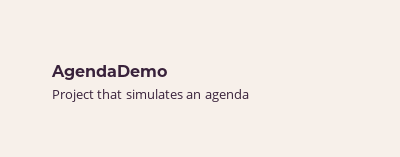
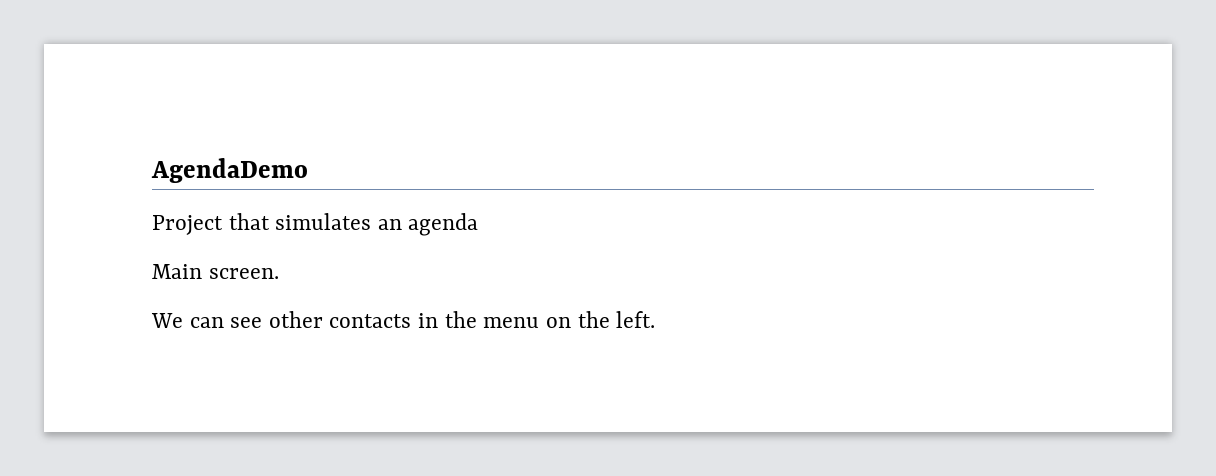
+ Main screen.
+ We can see other contacts in the menu on the left.

